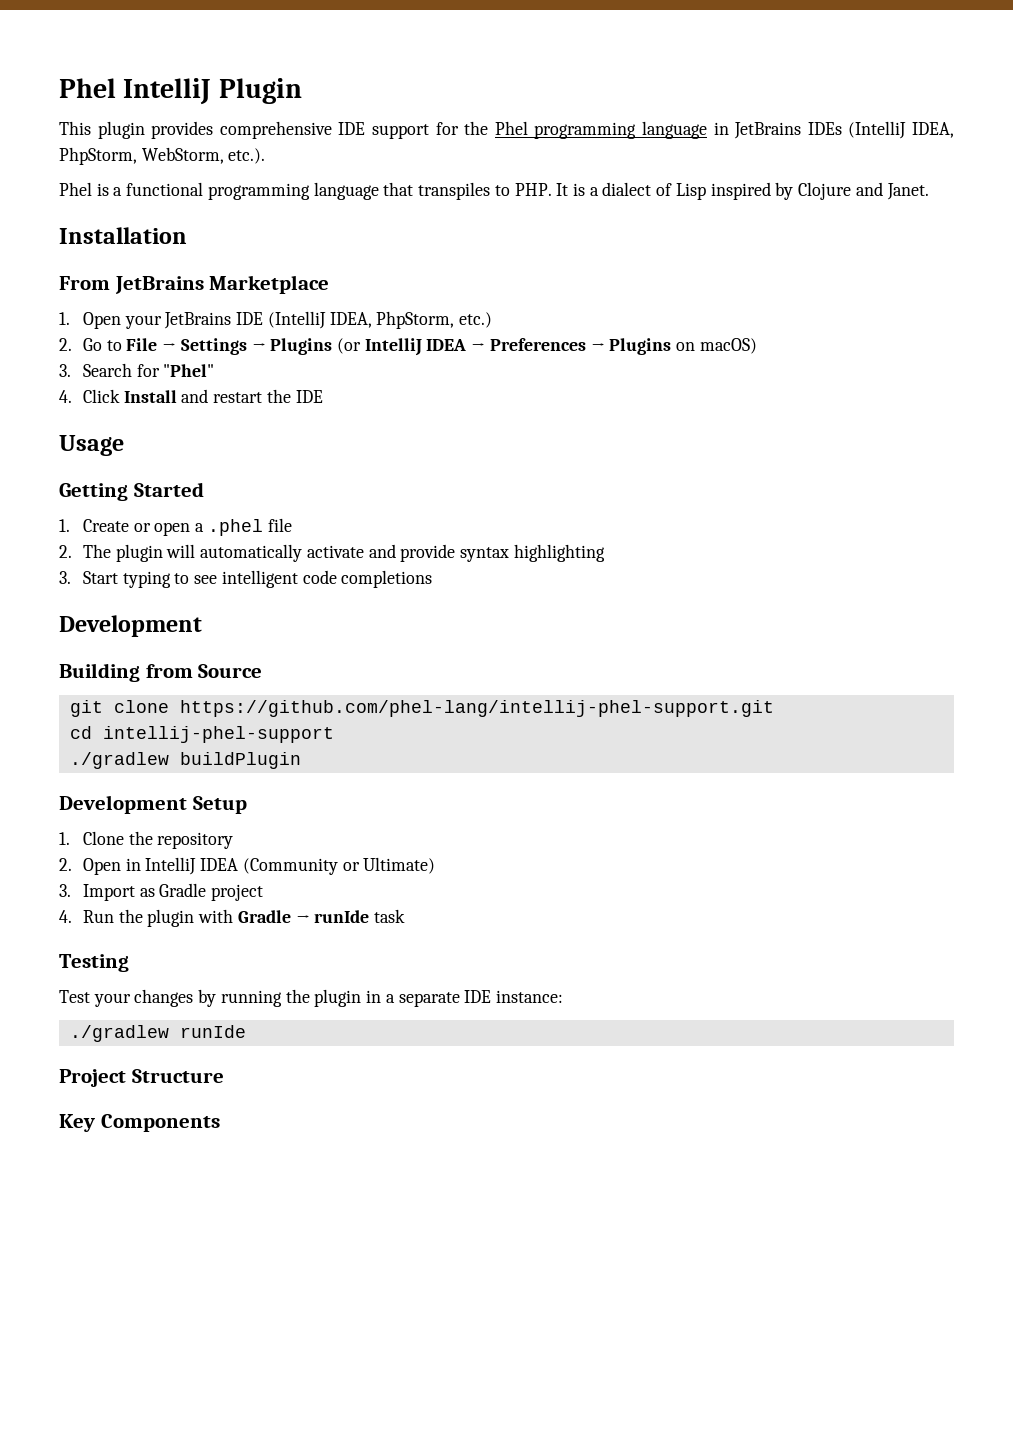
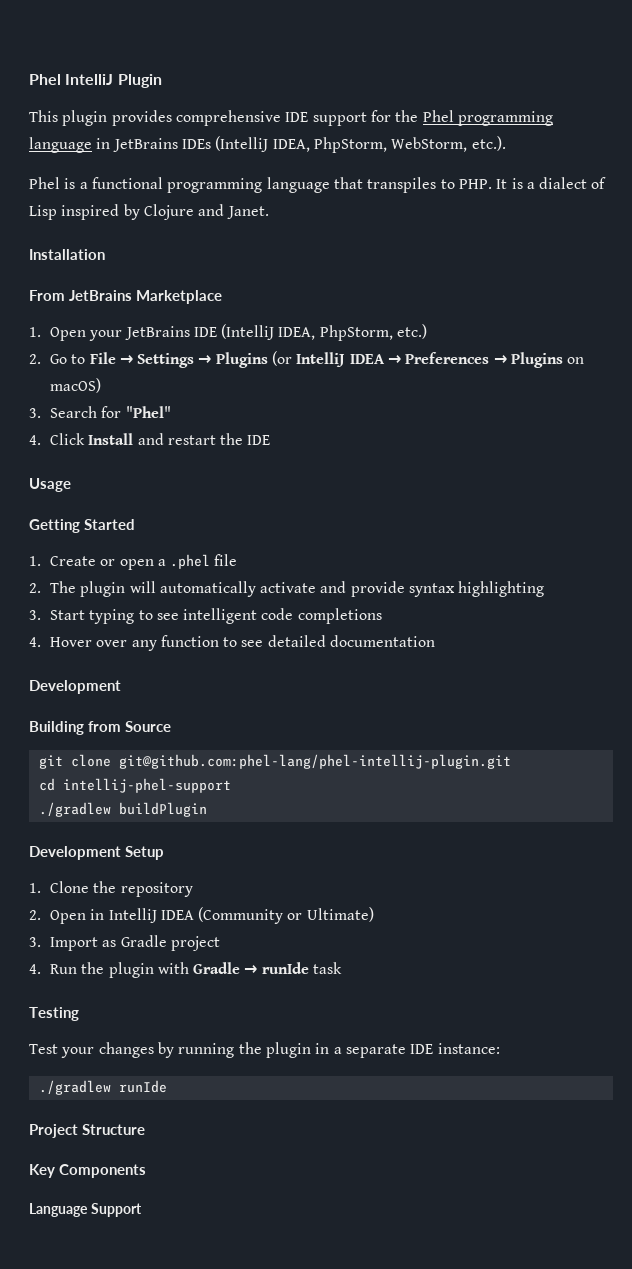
+ 4. Hover over any function to see detailed documentation
- git clone https://github.com/phel-lang/intellij-phel-support.git
+ git clone git@github.com:phel-lang/phel-intellij-plugin.git
+ Language Support

